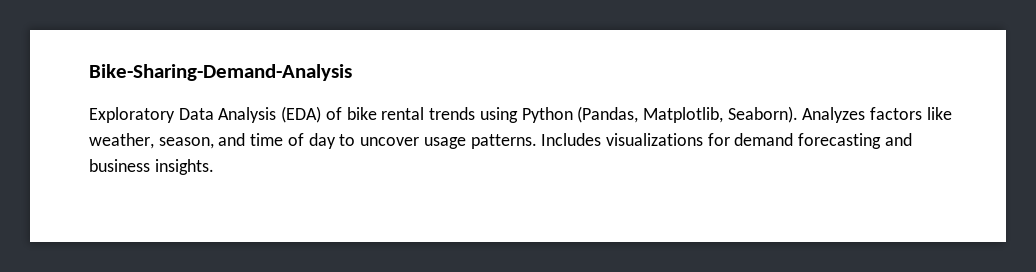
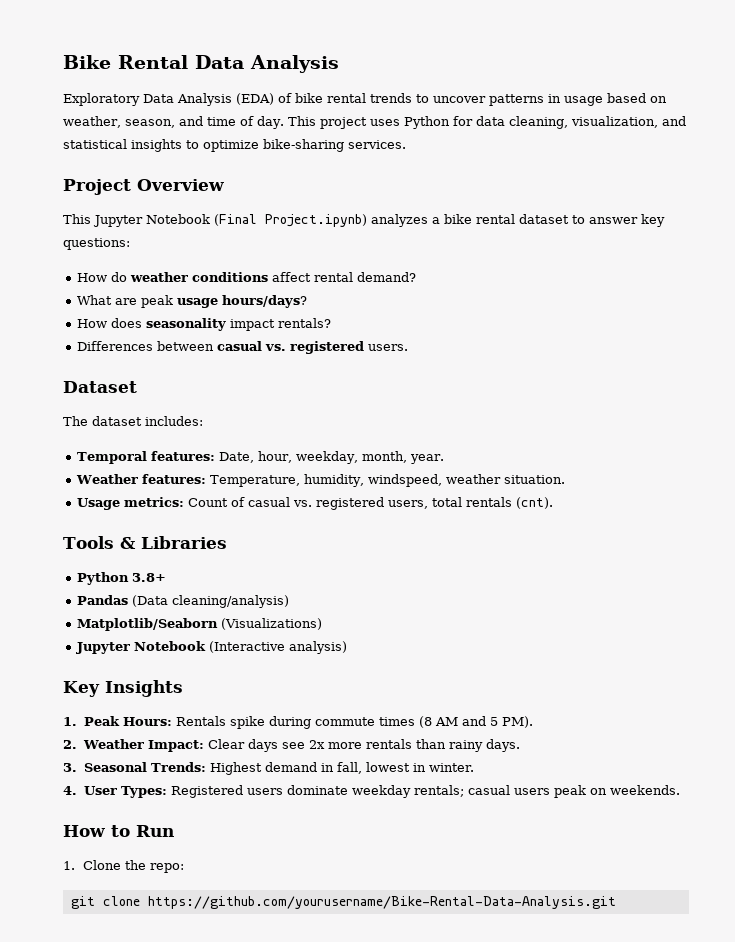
- Bike-Sharing-Demand-Analysis
+ Bike Rental Data Analysis
- Exploratory Data Analysis (EDA) of bike rental trends using Python (Pandas, Matplotlib, Seaborn). Analyzes factors like weather, season, and time of day to uncover usage patterns. Includes visualizations for demand forecasting and business insights.
+ Exploratory Data Analysis (EDA) of bike rental trends to uncover patterns in usage based on weather, season, and time of day. This project uses Python for data cleaning, visualization, and statistical insights to optimize bike-sharing services.
+ Project Overview
+ This Jupyter Notebook (Final Project.ipynb) analyzes a bike rental dataset to answer key questions:
+ How do weather conditions affect rental demand?
+ What are peak usage hours/days?
+ How does seasonality impact rentals?
+ Differences between casual vs. registered users.
+ Dataset
+ The dataset includes:
+ Temporal features: Date, hour, weekday, month, year.
+ Weather features: Temperature, humidity, windspeed, weather situation.
+ Usage metrics: Count of casual vs. registered users, total rentals (cnt).
+ Tools & Libraries
+ Python 3.8+
+ Pandas (Data cleaning/analysis)
+ Matplotlib/Seaborn (Visualizations)
+ Jupyter Notebook (Interactive analysis)
+ Key Insights
+ 1. Peak Hours: Rentals spike during commute times (8 AM and 5 PM).
+ 2. Weather Impact: Clear days see 2x more rentals than rainy days.
+ 3. Seasonal Trends: Highest demand in fall, lowest in winter.
+ 4. User Types: Registered users dominate weekday rentals; casual users peak on weekends.
+ How to Run
+ 1. Clone the repo:
+ git clone https://github.com/yourusername/Bike-Rental-Data-Analysis.git

